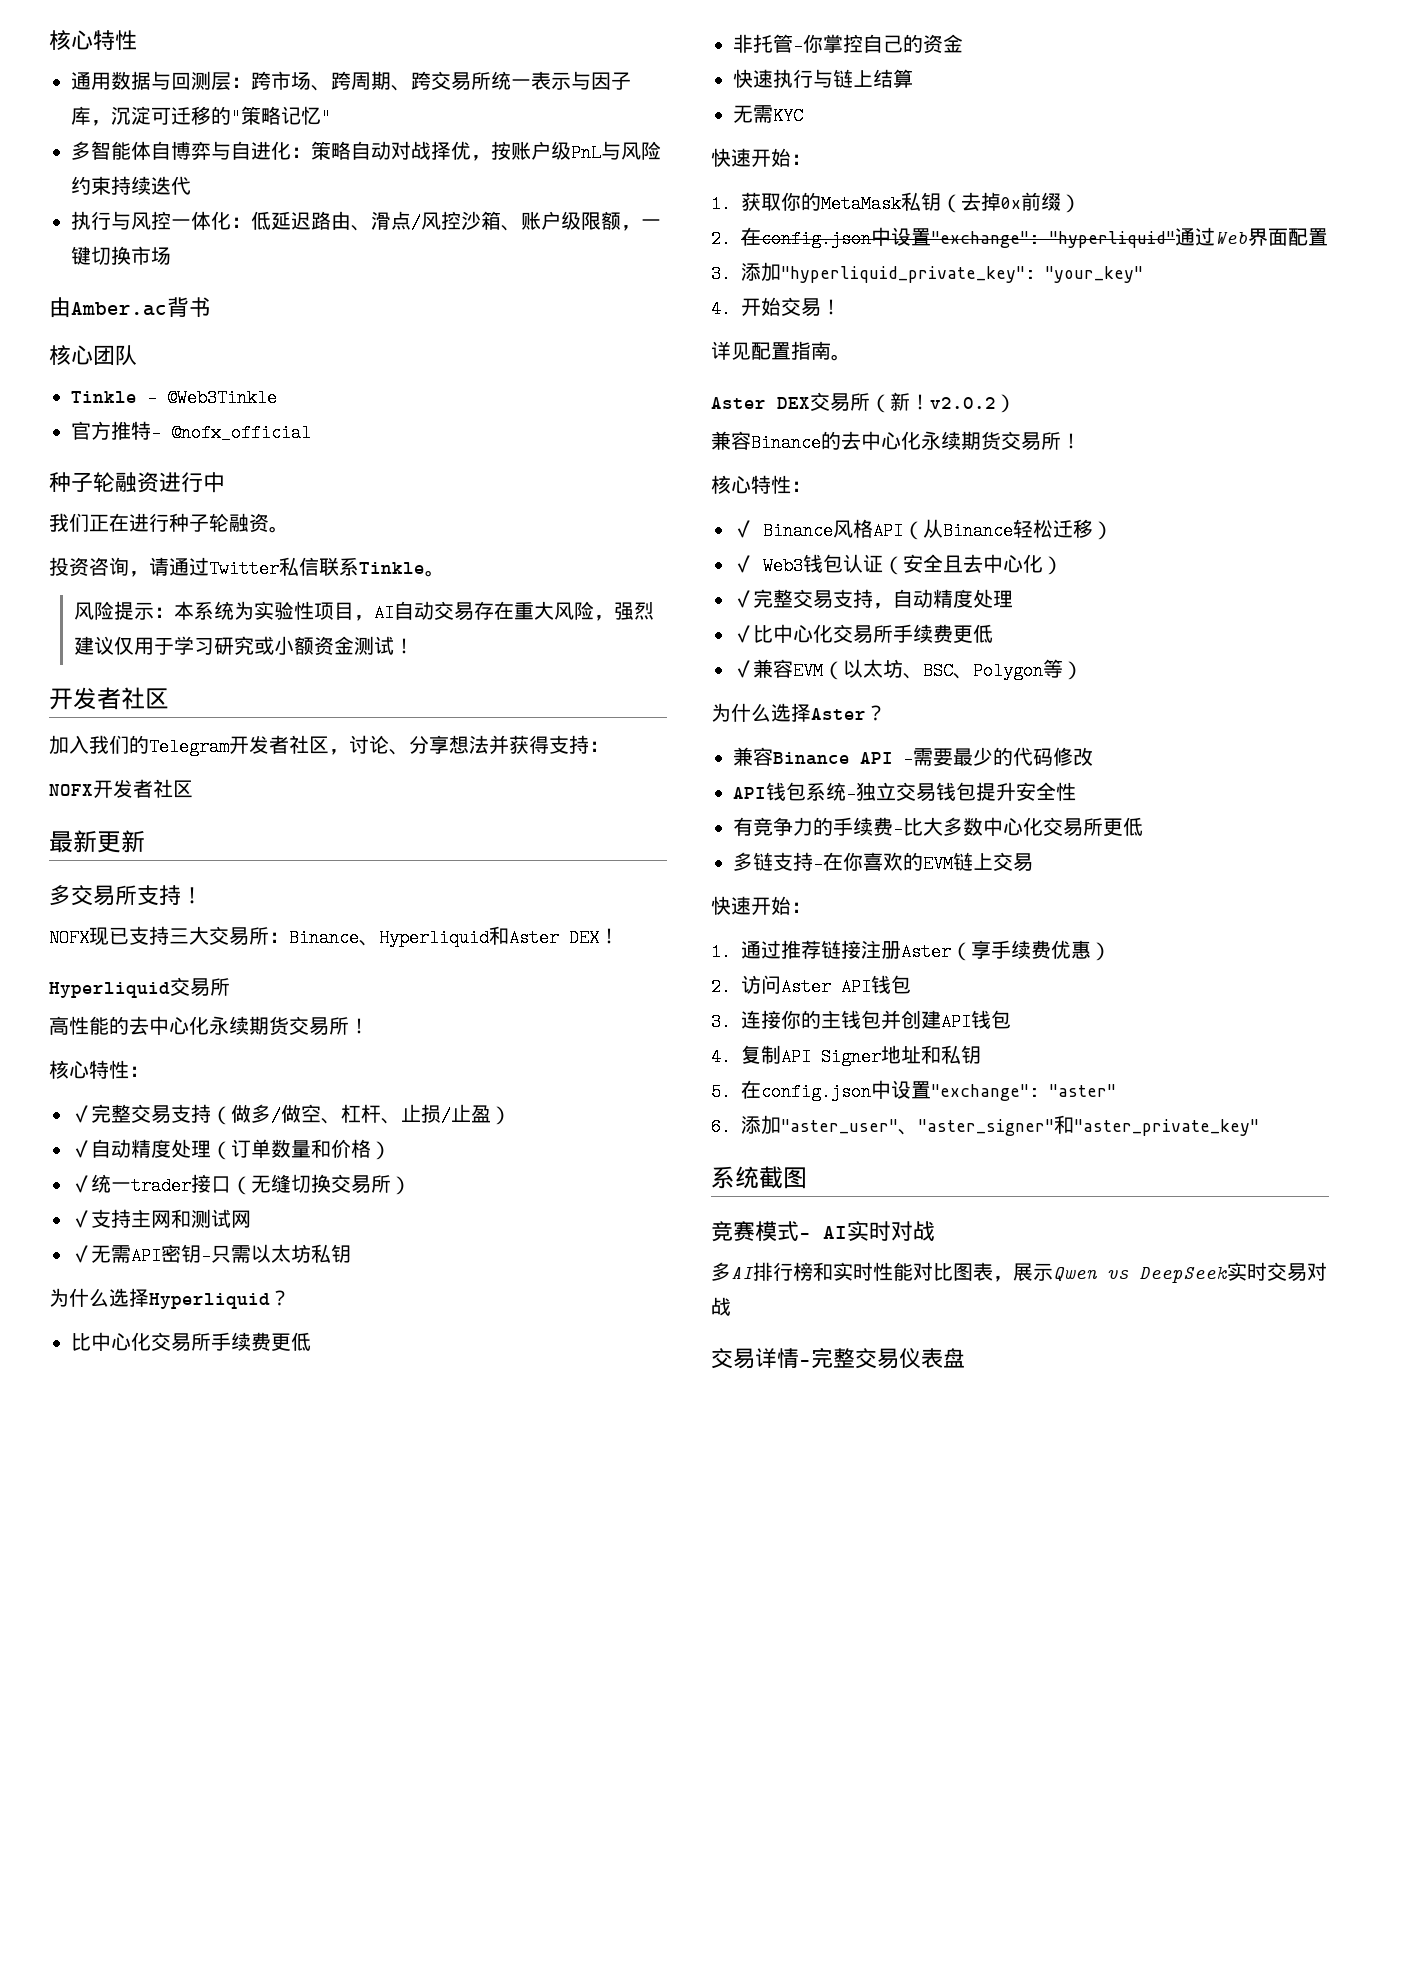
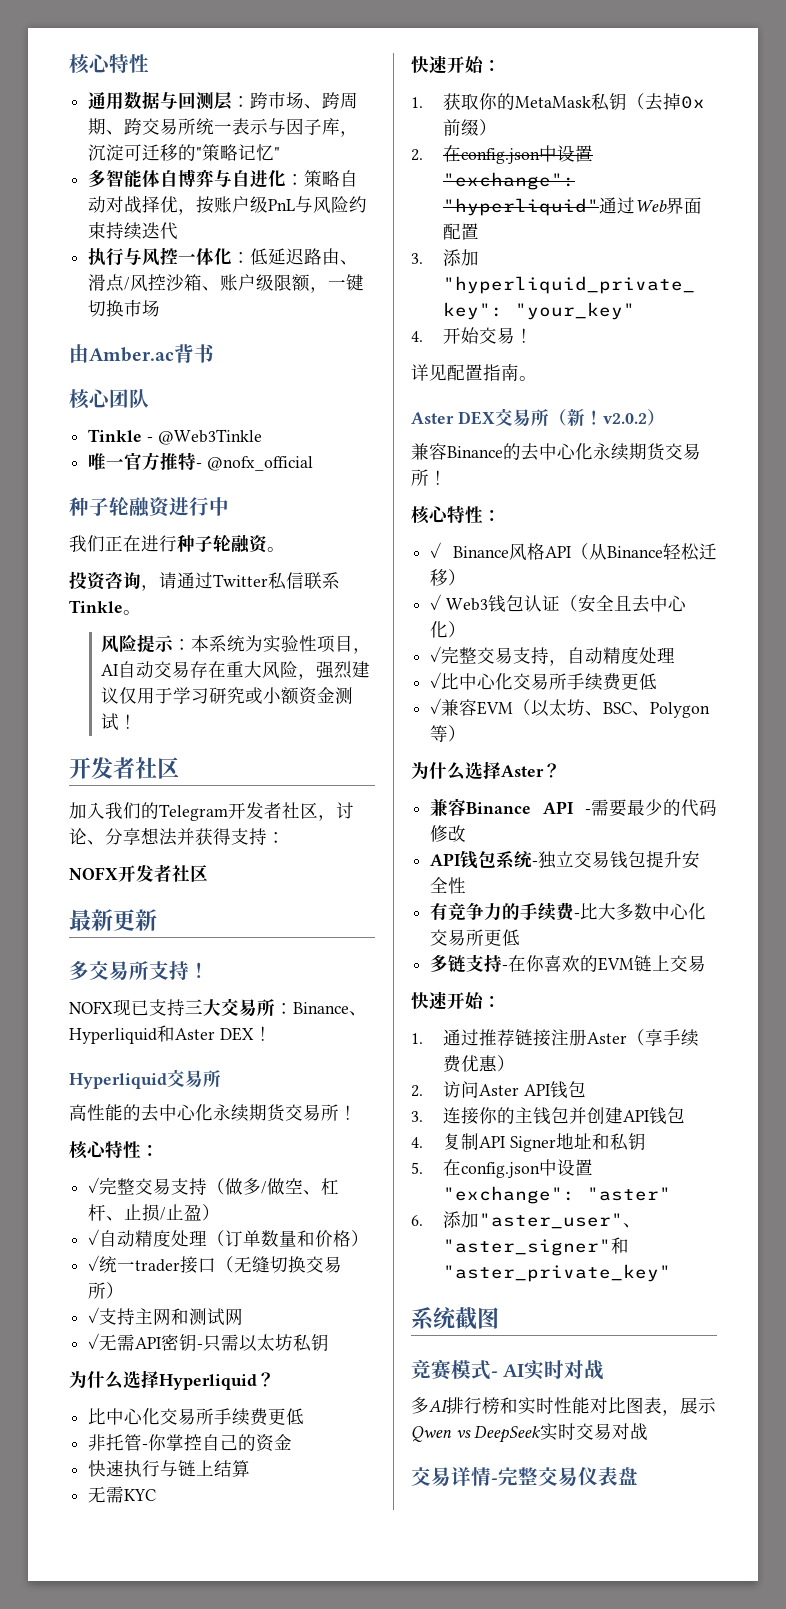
- 官方推特- @nofx_official
+ 唯一官方推特- @nofx_official

